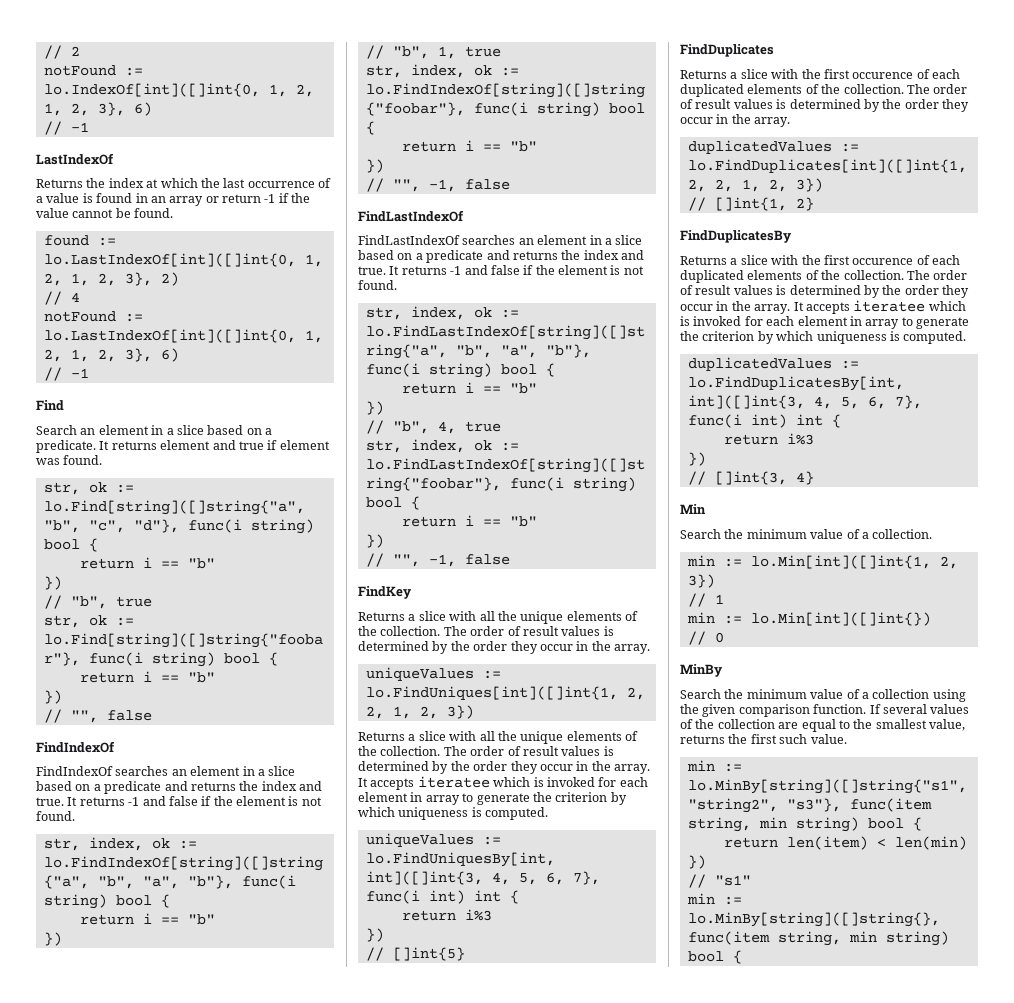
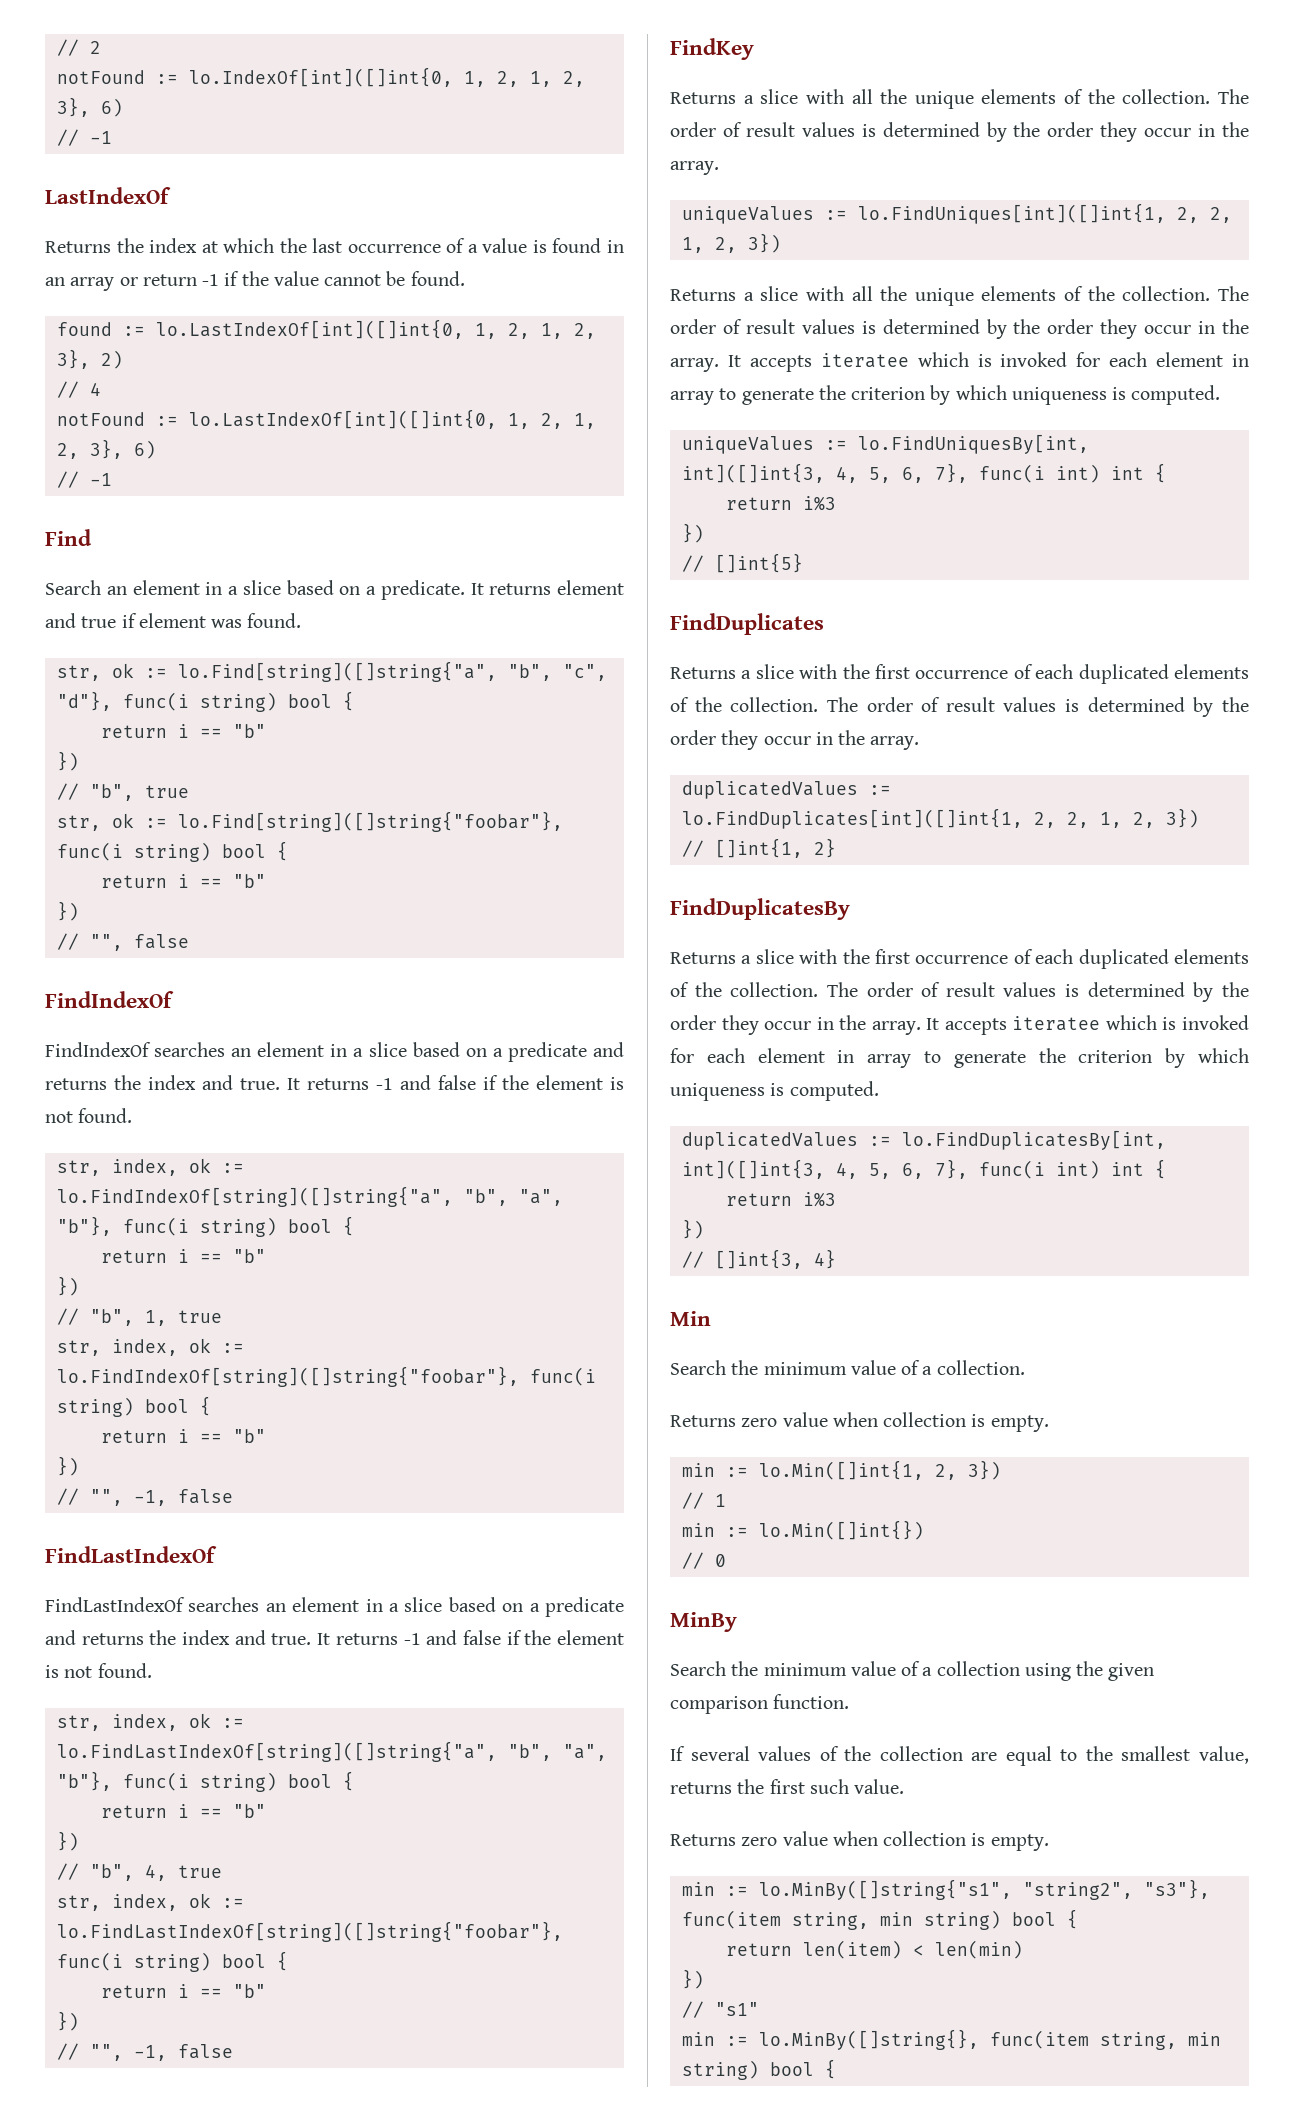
  FindDuplicates
- Returns a slice with the first occurence of each duplicated elements of the collection.
+ Returns a slice with the first occurrence of each duplicated elements of the collection.
  FindDuplicatesBy
- Returns a slice with the first occurence of each duplicated elements of the collection.
+ Returns a slice with the first occurrence of each duplicated elements of the collection.
  Search the minimum value of a collection.
- min := lo.Min[int]([]int{1, 2, 3})
+ Returns zero value when collection is empty.
+ min := lo.Min([]int{1, 2, 3})
- min := lo.Min[int]([]int{})
+ min := lo.Min([]int{})
- Search the minimum value of a collection using the given comparison function. If several values of the collection are equal to the smallest value, returns the first such value.
- min := lo.MinBy[string]([]string{"s1", "string2", "s3"}, func(item string, min string) bool {
+ Search the minimum value of a collection using the given comparison function.
+ If several values of the collection are equal to the smallest value, returns the first such value.
+ Returns zero value when collection is empty.
+ min := lo.MinBy([]string{"s1", "string2", "s3"}, func(item string, min string) bool {
- min := lo.MinBy[string]([]string{}, func(item string, min string) bool {
+ min := lo.MinBy([]string{}, func(item string, min string) bool {

